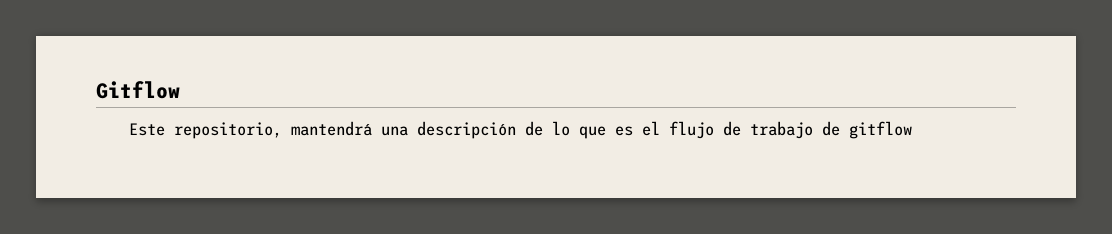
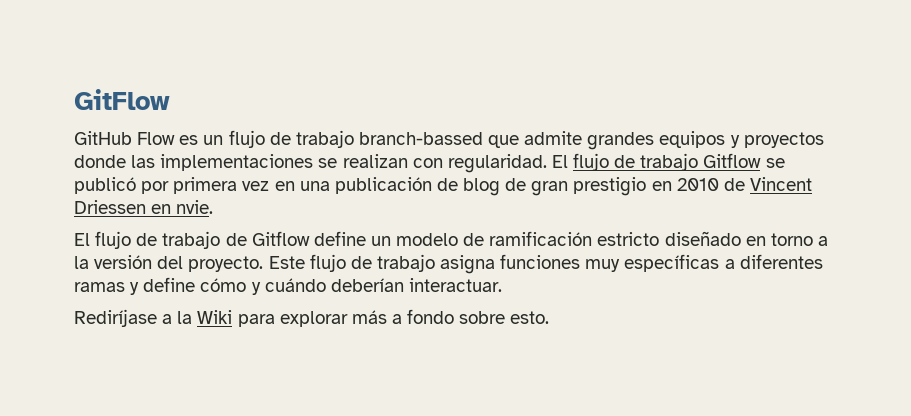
- Gitflow
- Este repositorio, mantendrá una descripción de lo que es el flujo de trabajo de gitflow
+ GitFlow
+ GitHub Flow es un flujo de trabajo branch-bassed que admite grandes equipos y proyectos donde las implementaciones se realizan con regularidad. El flujo de trabajo Gitflow se publicó por primera vez en una publicación de blog de gran prestigio en 2010 de Vincent Driessen en nvie.
+ El flujo de trabajo de Gitflow define un modelo de ramificación estricto diseñado en torno a la versión del proyecto. Este flujo de trabajo asigna funciones muy específicas a diferentes ramas y define cómo y cuándo deberían interactuar.
+ Rediríjase a la Wiki para explorar más a fondo sobre esto.

